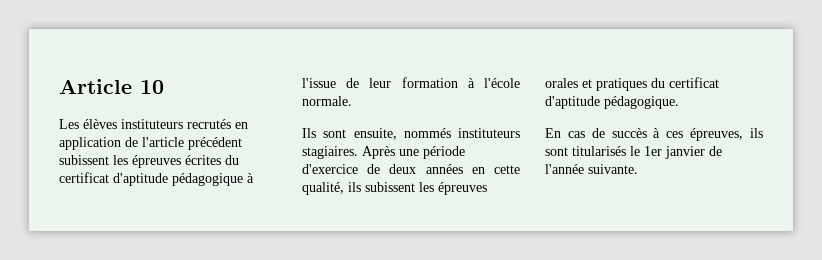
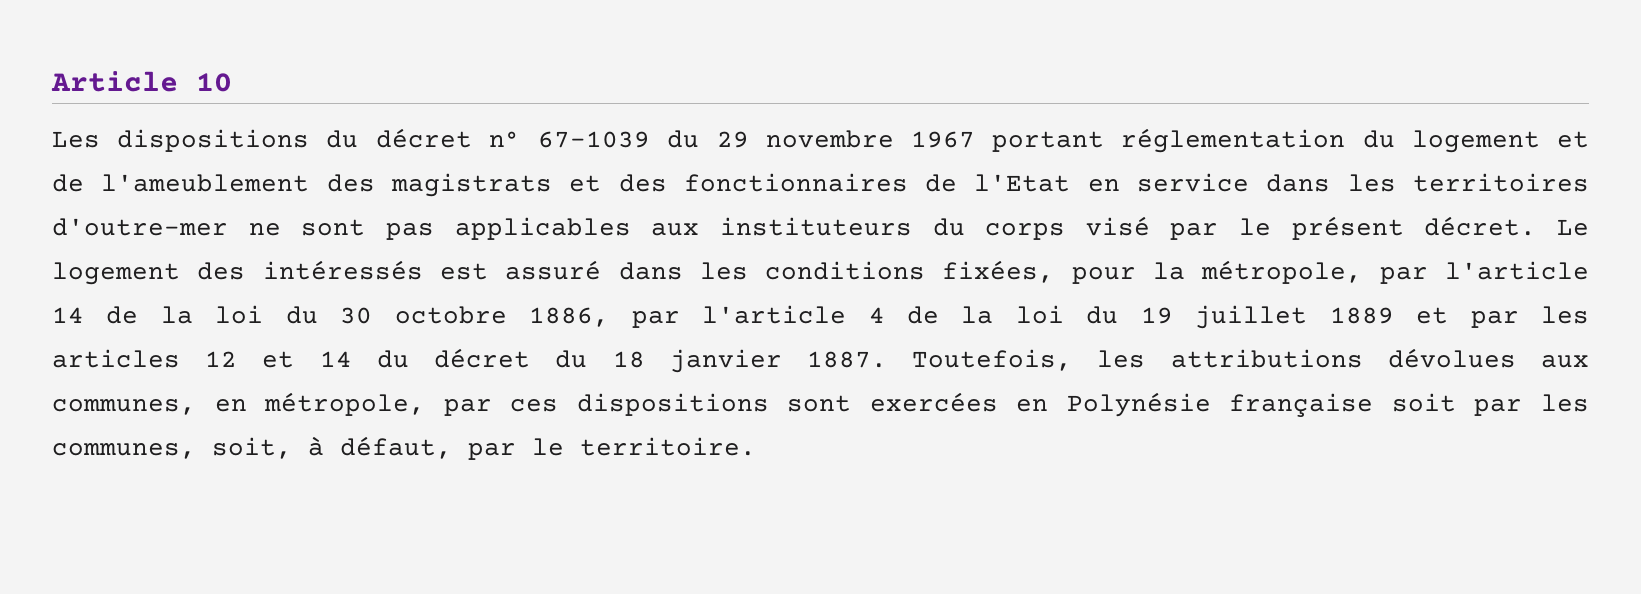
- Les élèves instituteurs recrutés en application de l'article précédent subissent les épreuves écrites du certificat d'aptitude pédagogique à l'issue de leur formation à l'école normale.
- Ils sont ensuite, nommés instituteurs stagiaires. Après une période d'exercice de deux années en cette qualité, ils subissent les épreuves orales et pratiques du certificat d'aptitude pédagogique.
- En cas de succès à ces épreuves, ils sont titularisés le 1er janvier de l'année suivante.
+ Les dispositions du décret n° 67-1039 du 29 novembre 1967 portant réglementation du logement et de l'ameublement des magistrats et des fonctionnaires de l'Etat en service dans les territoires d'outre-mer ne sont pas applicables aux instituteurs du corps visé par le présent décret. Le logement des intéressés est assuré dans les conditions fixées, pour la métropole, par l'article 14 de la loi du 30 octobre 1886, par l'article 4 de la loi du 19 juillet 1889 et par les articles 12 et 14 du décret du 18 janvier 1887. Toutefois, les attributions dévolues aux communes, en métropole, par ces dispositions sont exercées en Polynésie française soit par les communes, soit, à défaut, par le territoire.

